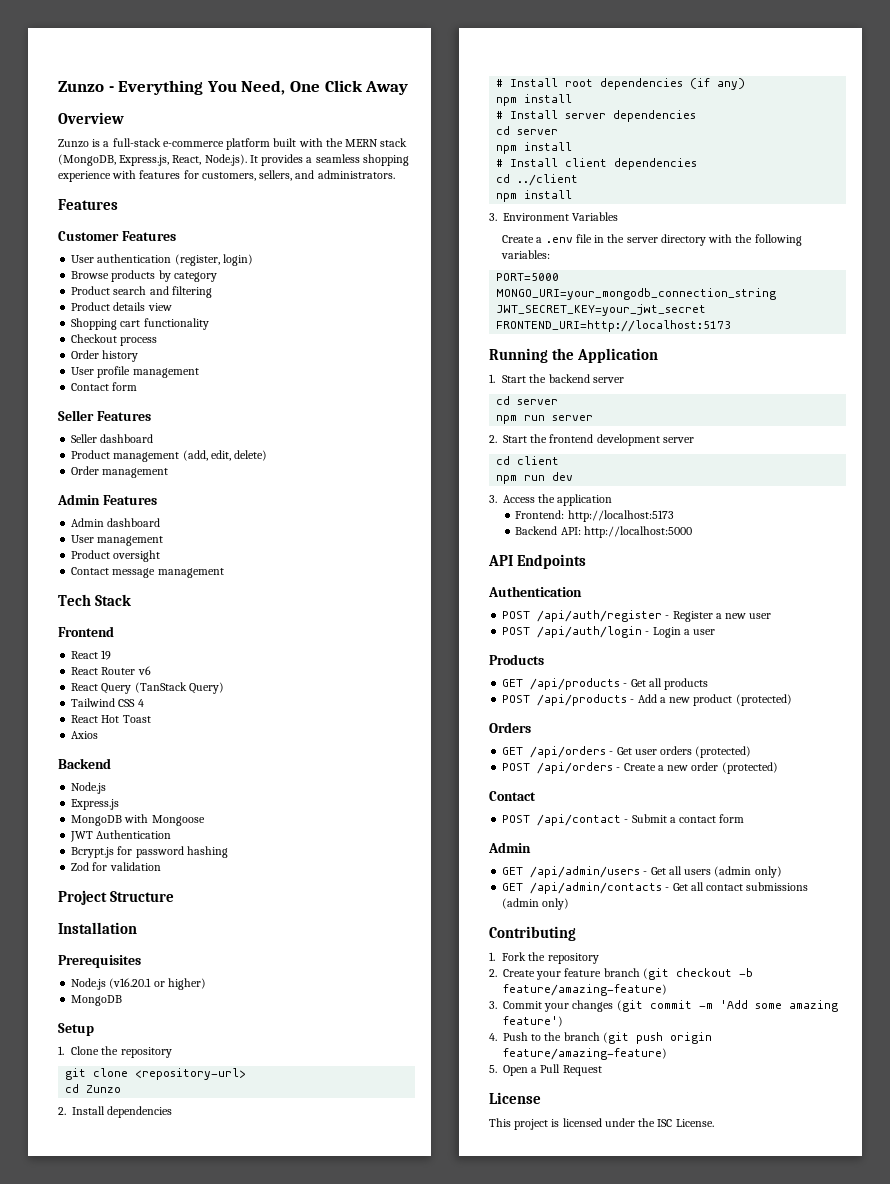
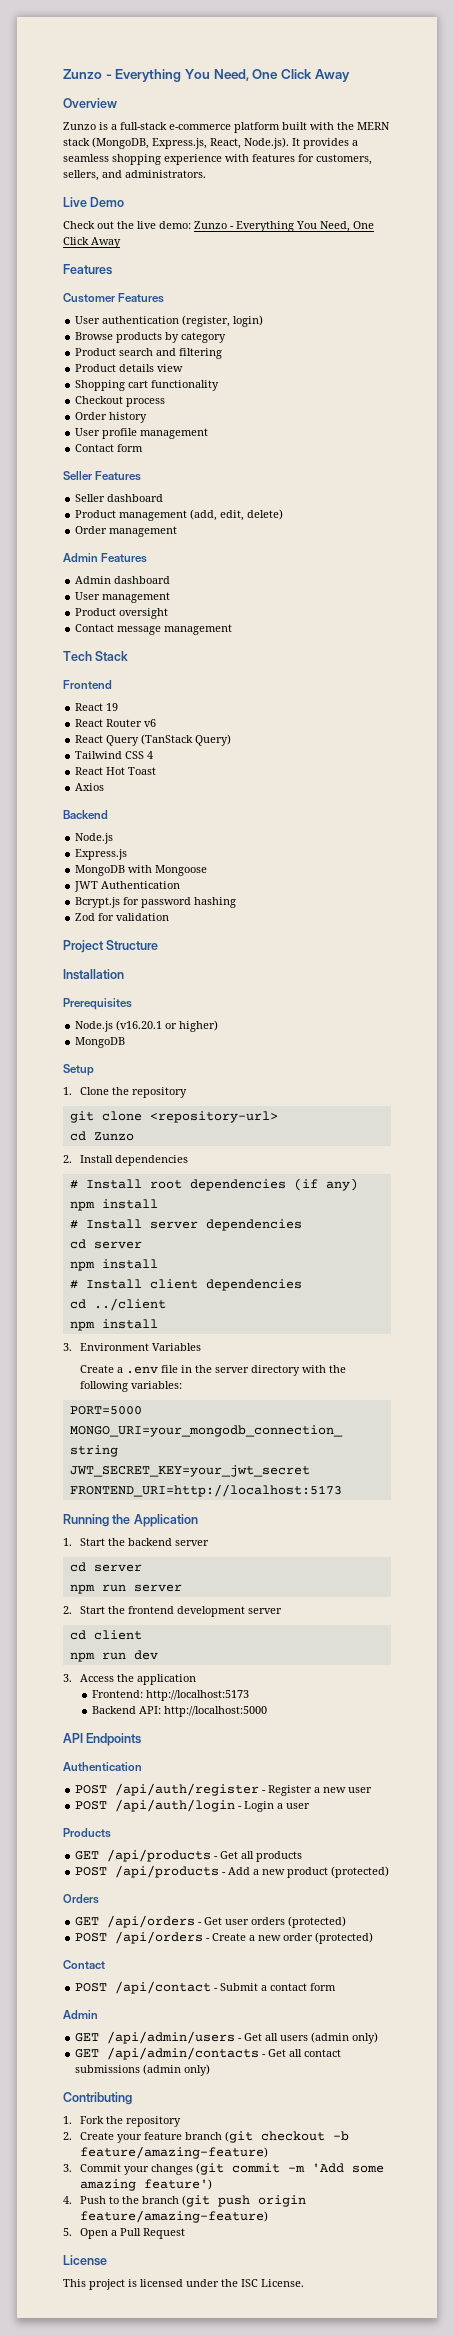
+ Live Demo
+ Check out the live demo: Zunzo - Everything You Need, One Click Away

